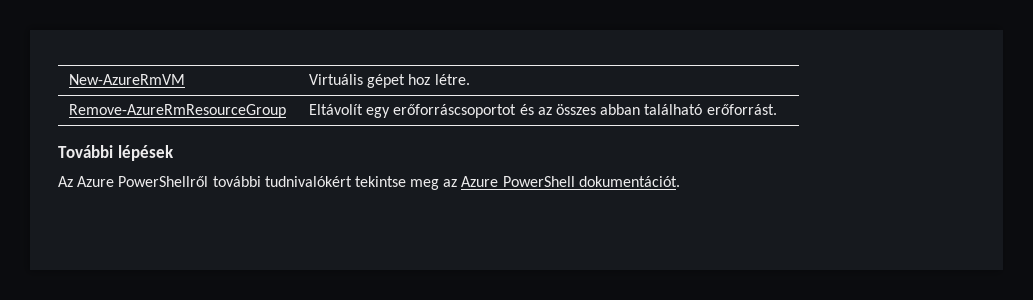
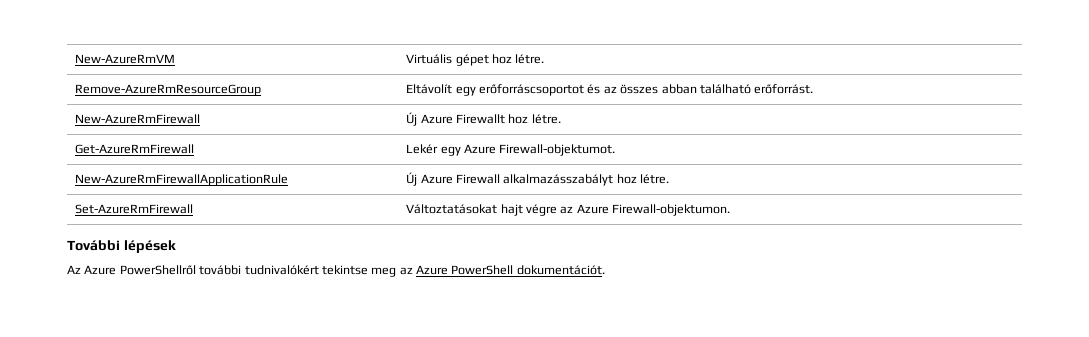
+ New-AzureRmFirewall | Új Azure Firewallt hoz létre.
+ Get-AzureRmFirewall | Lekér egy Azure Firewall-objektumot.
+ New-AzureRmFirewallApplicationRule | Új Azure Firewall alkalmazásszabályt hoz létre.
+ Set-AzureRmFirewall | Változtatásokat hajt végre az Azure Firewall-objektumon.

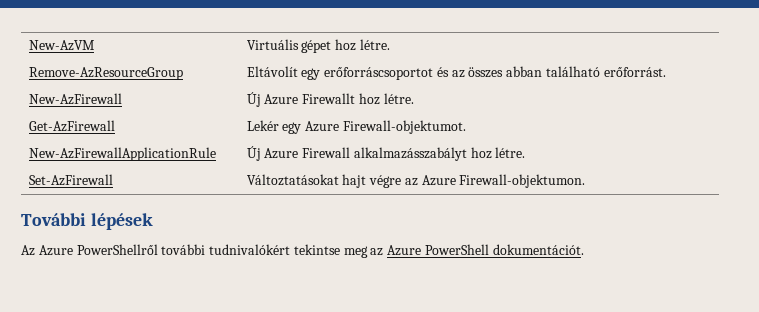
- New-AzureRmVM | Virtuális gépet hoz létre.
+ New-AzVM | Virtuális gépet hoz létre.
- Remove-AzureRmResourceGroup | Eltávolít egy erőforráscsoportot és az összes abban található erőforrást.
+ Remove-AzResourceGroup | Eltávolít egy erőforráscsoportot és az összes abban található erőforrást.
- New-AzureRmFirewall | Új Azure Firewallt hoz létre.
+ New-AzFirewall | Új Azure Firewallt hoz létre.
- Get-AzureRmFirewall | Lekér egy Azure Firewall-objektumot.
+ Get-AzFirewall | Lekér egy Azure Firewall-objektumot.
- New-AzureRmFirewallApplicationRule | Új Azure Firewall alkalmazásszabályt hoz létre.
+ New-AzFirewallApplicationRule | Új Azure Firewall alkalmazásszabályt hoz létre.
- Set-AzureRmFirewall | Változtatásokat hajt végre az Azure Firewall-objektumon.
+ Set-AzFirewall | Változtatásokat hajt végre az Azure Firewall-objektumon.

